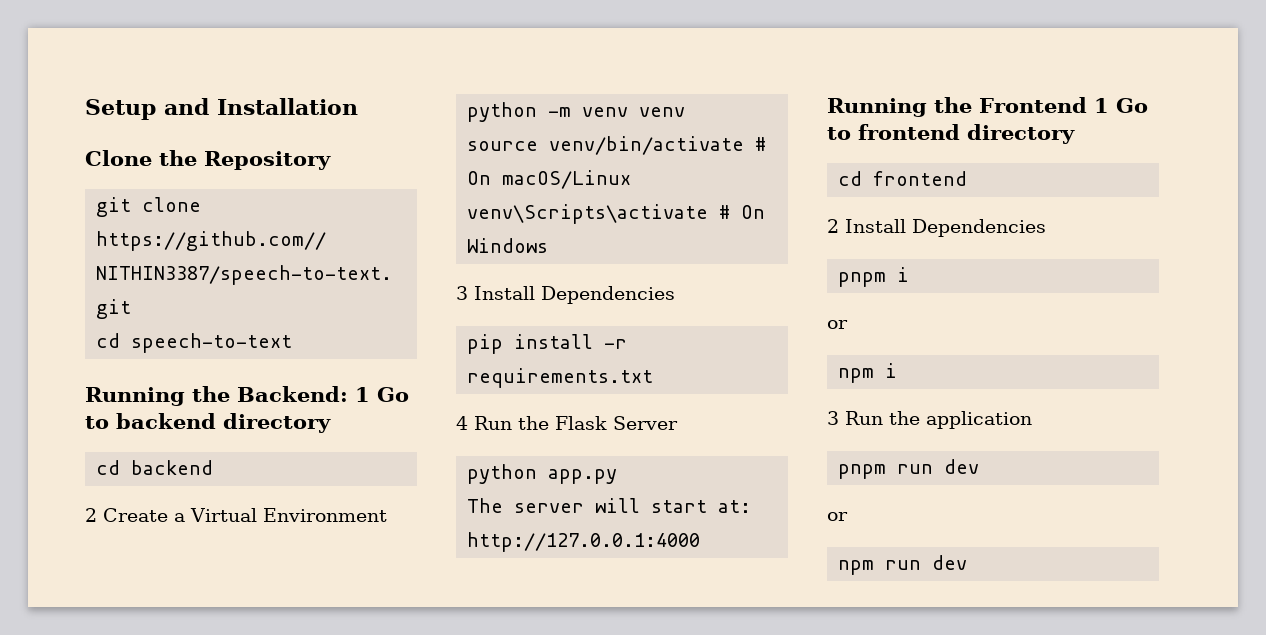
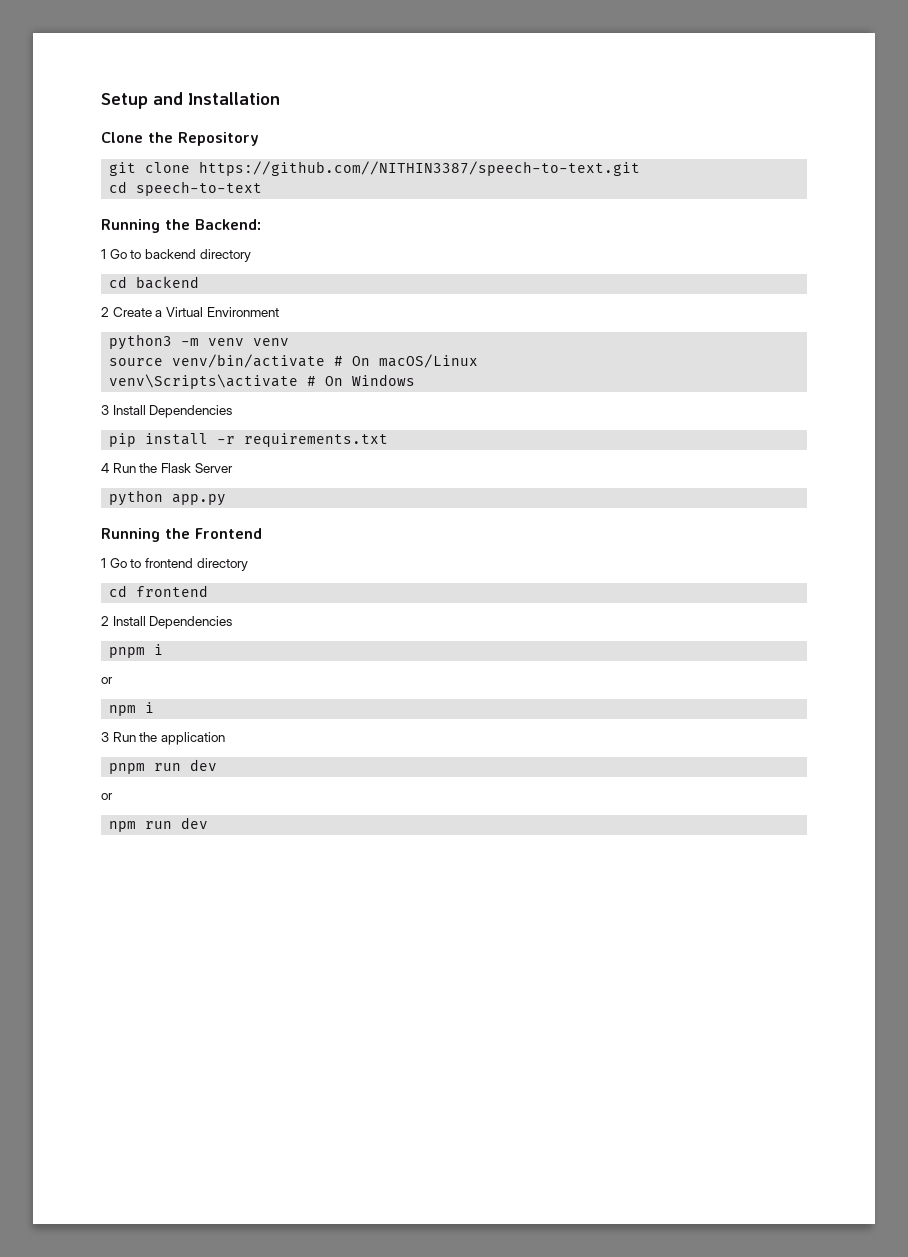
- Running the Backend: 1 Go to backend directory
+ Running the Backend:
+ 1 Go to backend directory
- python -m venv venv
+ python3 -m venv venv
- The server will start at: http://127.0.0.1:4000
- Running the Frontend 1 Go to frontend directory
+ Running the Frontend
+ 1 Go to frontend directory

